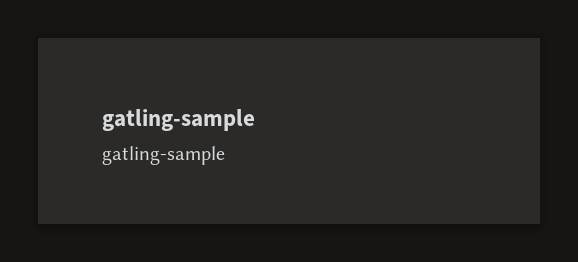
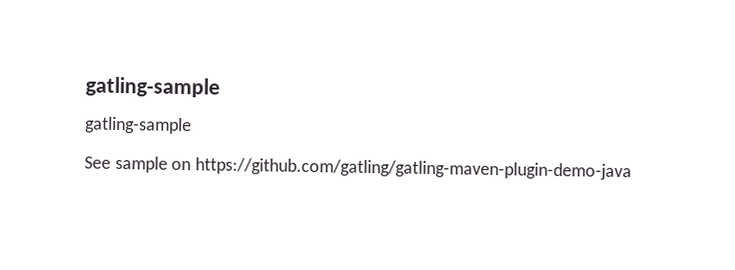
+ See sample on https://github.com/gatling/gatling-maven-plugin-demo-java

